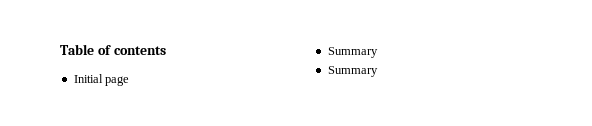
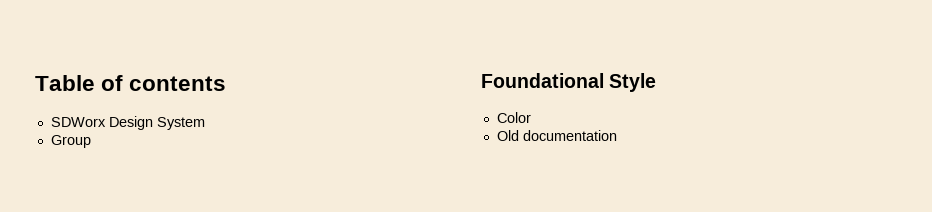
- Initial page
- Summary
- Summary
+ SDWorx Design System
+ Group
+ Foundational Style
+ Color
+ Old documentation

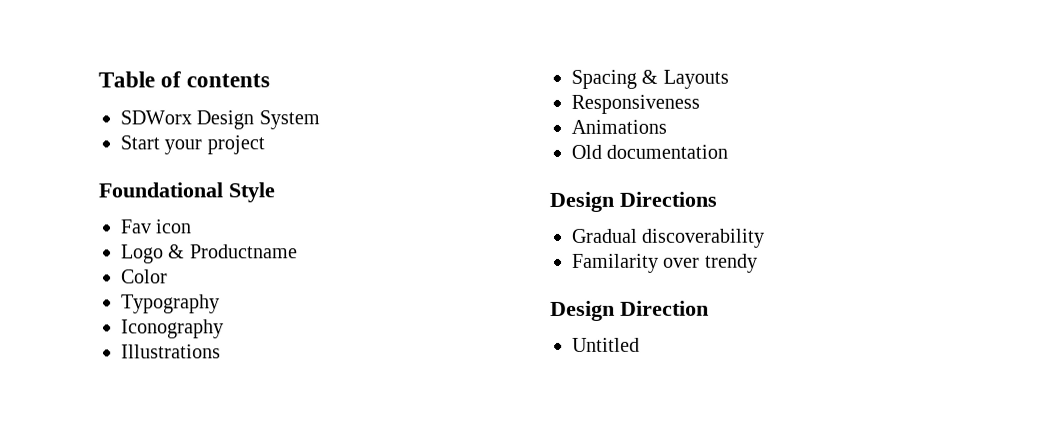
- Group
+ Start your project
+ Fav icon
+ Logo & Productname
  Color
+ Typography
+ Iconography
+ Illustrations
+ Spacing & Layouts
+ Responsiveness
+ Animations
  Old documentation
+ Design Directions
+ Gradual discoverability
+ Familarity over trendy
+ Design Direction
+ Untitled

